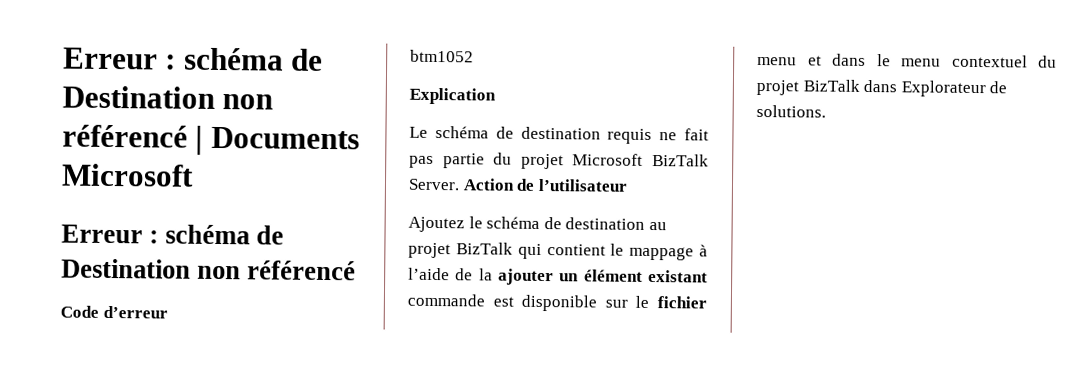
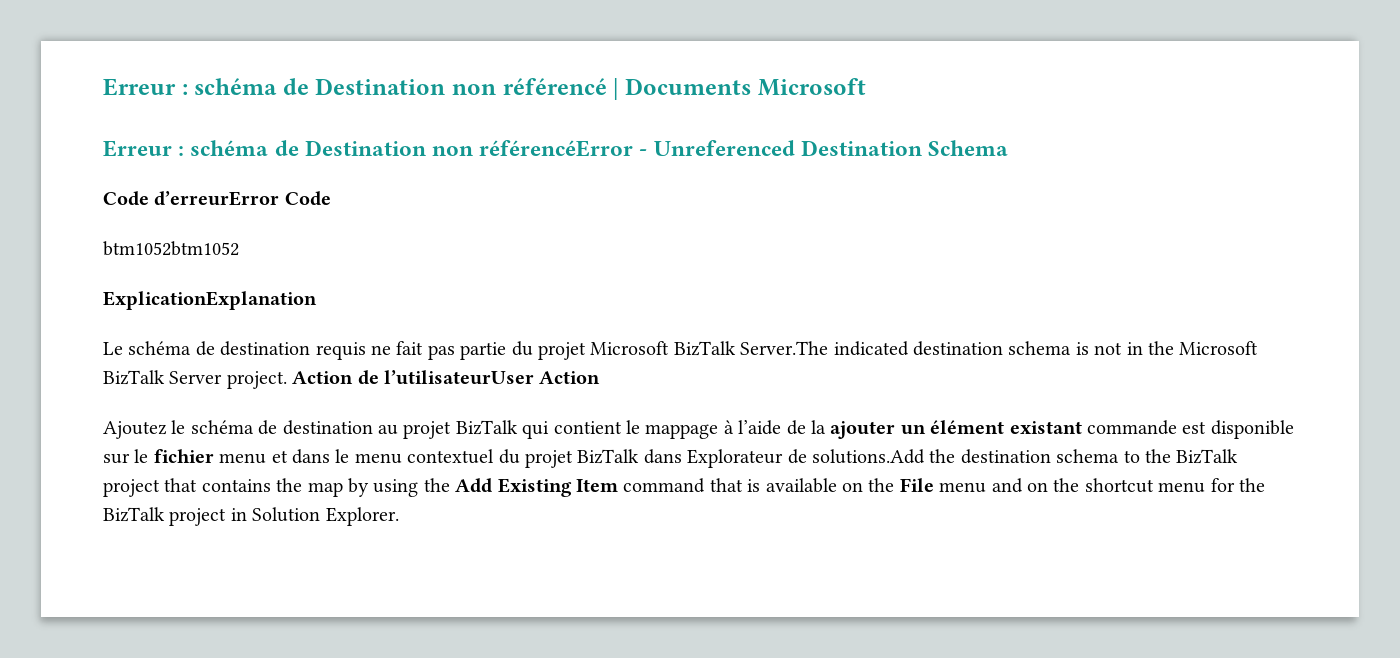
  Erreur : schéma de Destination non référencé | Documents Microsoft
- Erreur : schéma de Destination non référencé
- Code d’erreur
- btm1052
- Explication
+ Erreur : schéma de Destination non référencéError - Unreferenced Destination Schema
+ Code d’erreurError Code
+ btm1052btm1052
+ ExplicationExplanation
- Le schéma de destination requis ne fait pas partie du projet Microsoft BizTalk Server. Action de l’utilisateur
+ Le schéma de destination requis ne fait pas partie du projet Microsoft BizTalk Server.The indicated destination schema is not in the Microsoft BizTalk Server project. Action de l’utilisateurUser Action
- Ajoutez le schéma de destination au projet BizTalk qui contient le mappage à l’aide de la ajouter un élément existant commande est disponible sur le fichier menu et dans le menu contextuel du projet BizTalk dans Explorateur de solutions.
+ Ajoutez le schéma de destination au projet BizTalk qui contient le mappage à l’aide de la ajouter un élément existant commande est disponible sur le fichier menu et dans le menu contextuel du projet BizTalk dans Explorateur de solutions.Add the destination schema to the BizTalk project that contains the map by using the Add Existing Item command that is available on the File menu and on the shortcut menu for the BizTalk project in Solution Explorer.

